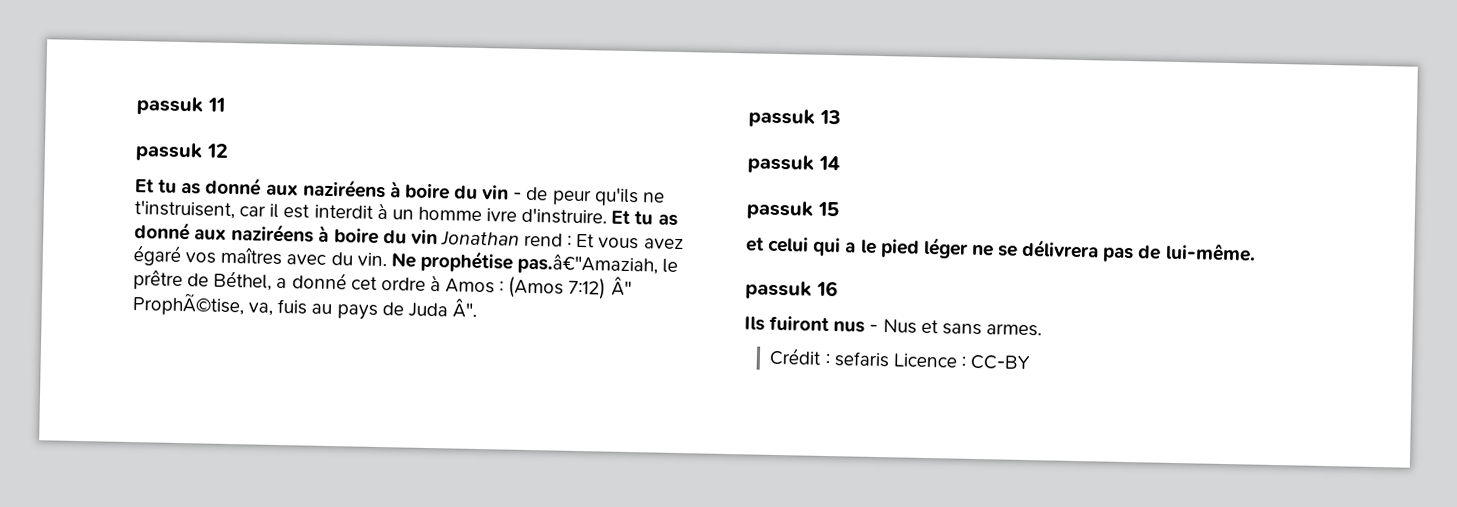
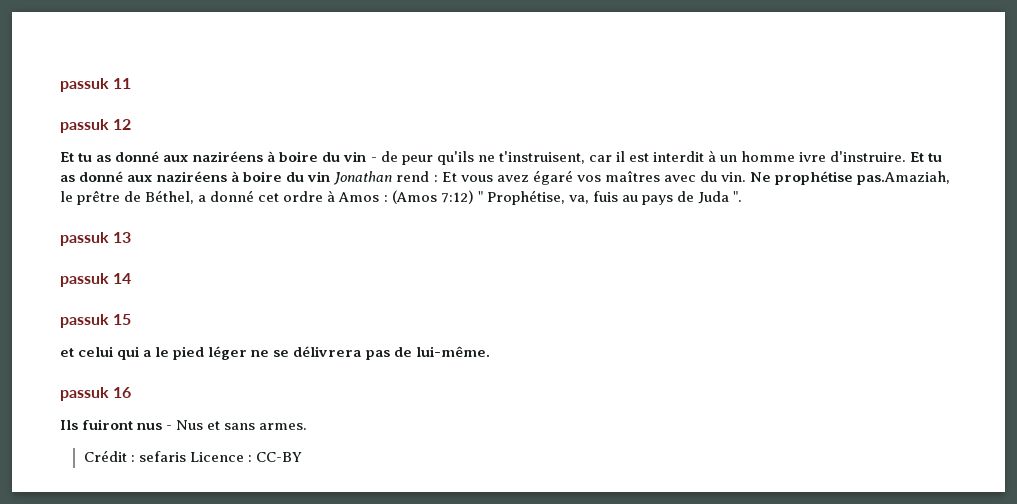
- Ne prophétise pas.â€"Amaziah, le prêtre de Béthel, a donné cet ordre à Amos : (Amos 7:12) Â" ProphÃ©tise, va, fuis au pays de Juda Â".
+ Ne prophétise pas.Amaziah, le prêtre de Béthel, a donné cet ordre à Amos : (Amos 7:12) " Prophétise, va, fuis au pays de Juda ".

